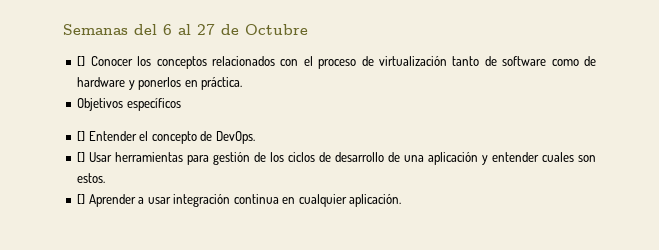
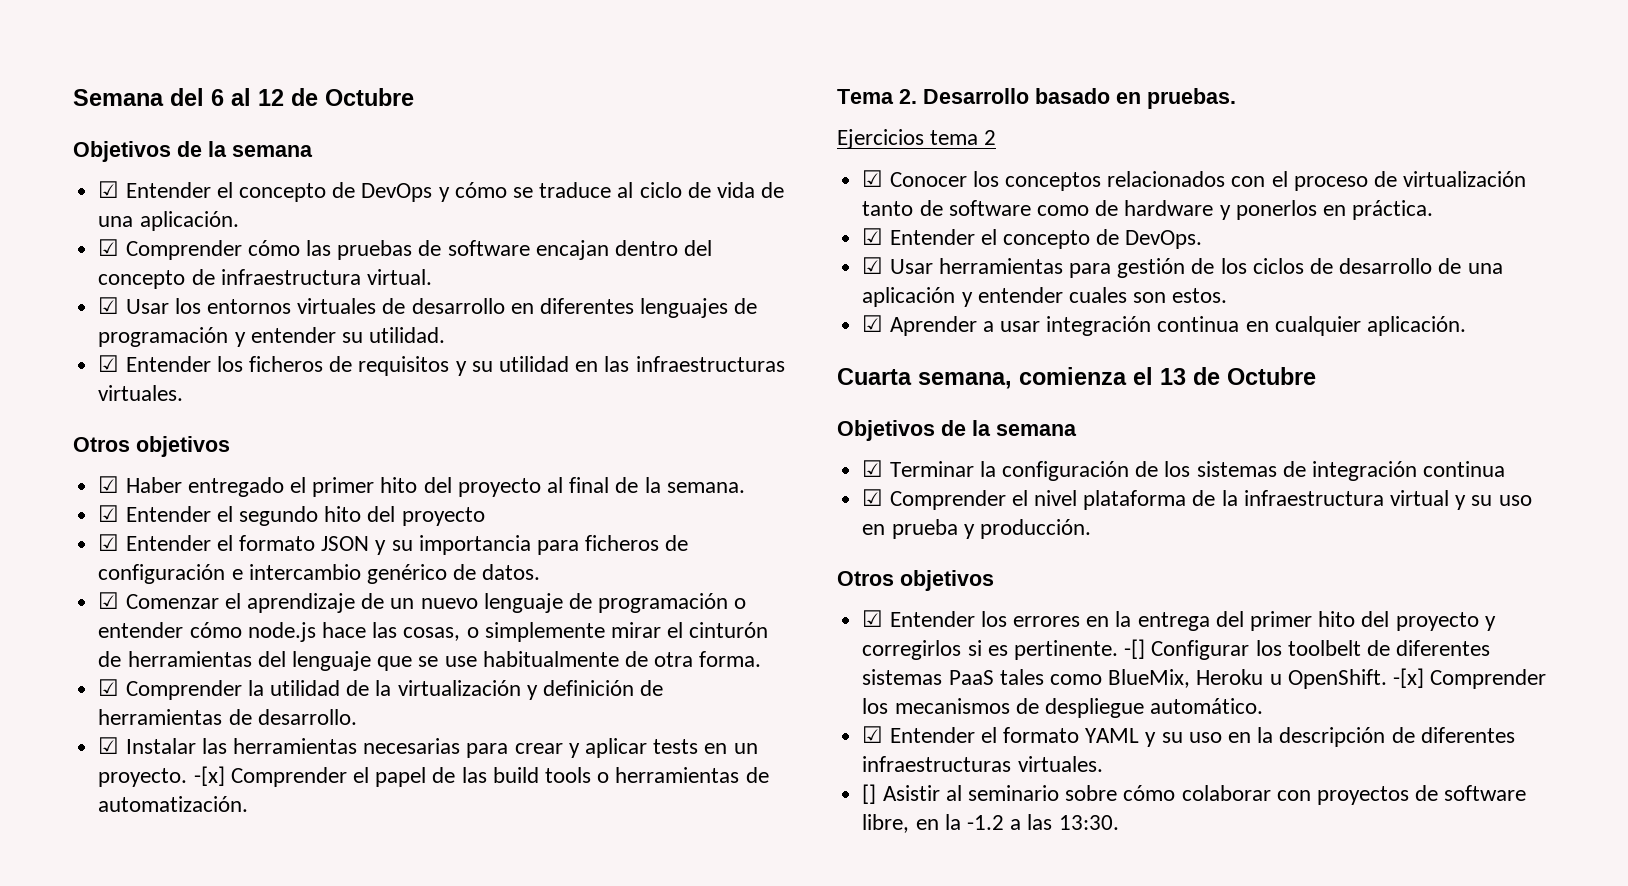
- Semanas del 6 al 27 de Octubre
- [] Conocer los conceptos relacionados con el proceso de virtualización tanto de software como de hardware y ponerlos en práctica.
+ Semana del 6 al 12 de Octubre
+ Objetivos de la semana
+ ☑ Entender el concepto de DevOps y cómo se traduce al ciclo de vida de una aplicación.
+ ☑ Comprender cómo las pruebas de software encajan dentro del concepto de infraestructura virtual.
+ ☑ Usar los entornos virtuales de desarrollo en diferentes lenguajes de programación y entender su utilidad.
+ ☑ Entender los ficheros de requisitos y su utilidad en las infraestructuras virtuales.
+ Otros objetivos
+ ☑ Haber entregado el primer hito del proyecto al final de la semana.
+ ☑ Entender el segundo hito del proyecto
+ ☑ Entender el formato JSON y su importancia para ficheros de configuración e intercambio genérico de datos.
+ ☑ Comenzar el aprendizaje de un nuevo lenguaje de programación o entender cómo node.js hace las cosas, o simplemente mirar el cinturón de herramientas del lenguaje que se use habitualmente de otra forma.
+ ☑ Comprender la utilidad de la virtualización y definición de herramientas de desarrollo.
+ ☑ Instalar las herramientas necesarias para crear y aplicar tests en un proyecto. -[x] Comprender el papel de las build tools o herramientas de automatización.
+ Tema 2. Desarrollo basado en pruebas.
+ Ejercicios tema 2
+ ☑ Conocer los conceptos relacionados con el proceso de virtualización tanto de software como de hardware y ponerlos en práctica.
- Objetivos específicos
- [] Entender el concepto de DevOps.
+ ☑ Entender el concepto de DevOps.
- [] Usar herramientas para gestión de los ciclos de desarrollo de una aplicación y entender cuales son estos.
+ ☑ Usar herramientas para gestión de los ciclos de desarrollo de una aplicación y entender cuales son estos.
- [] Aprender a usar integración continua en cualquier aplicación.
+ ☑ Aprender a usar integración continua en cualquier aplicación.
+ Cuarta semana, comienza el 13 de Octubre
+ Objetivos de la semana
+ ☑ Terminar la configuración de los sistemas de integración continua
+ ☑ Comprender el nivel plataforma de la infraestructura virtual y su uso en prueba y producción.
+ Otros objetivos
+ ☑ Entender los errores en la entrega del primer hito del proyecto y corregirlos si es pertinente. -[] Configurar los toolbelt de diferentes sistemas PaaS tales como BlueMix, Heroku u OpenShift. -[x] Comprender los mecanismos de despliegue automático.
+ ☑ Entender el formato YAML y su uso en la descripción de diferentes infraestructuras virtuales.
+ [] Asistir al seminario sobre cómo colaborar con proyectos de software libre, en la -1.2 a las 13:30.

